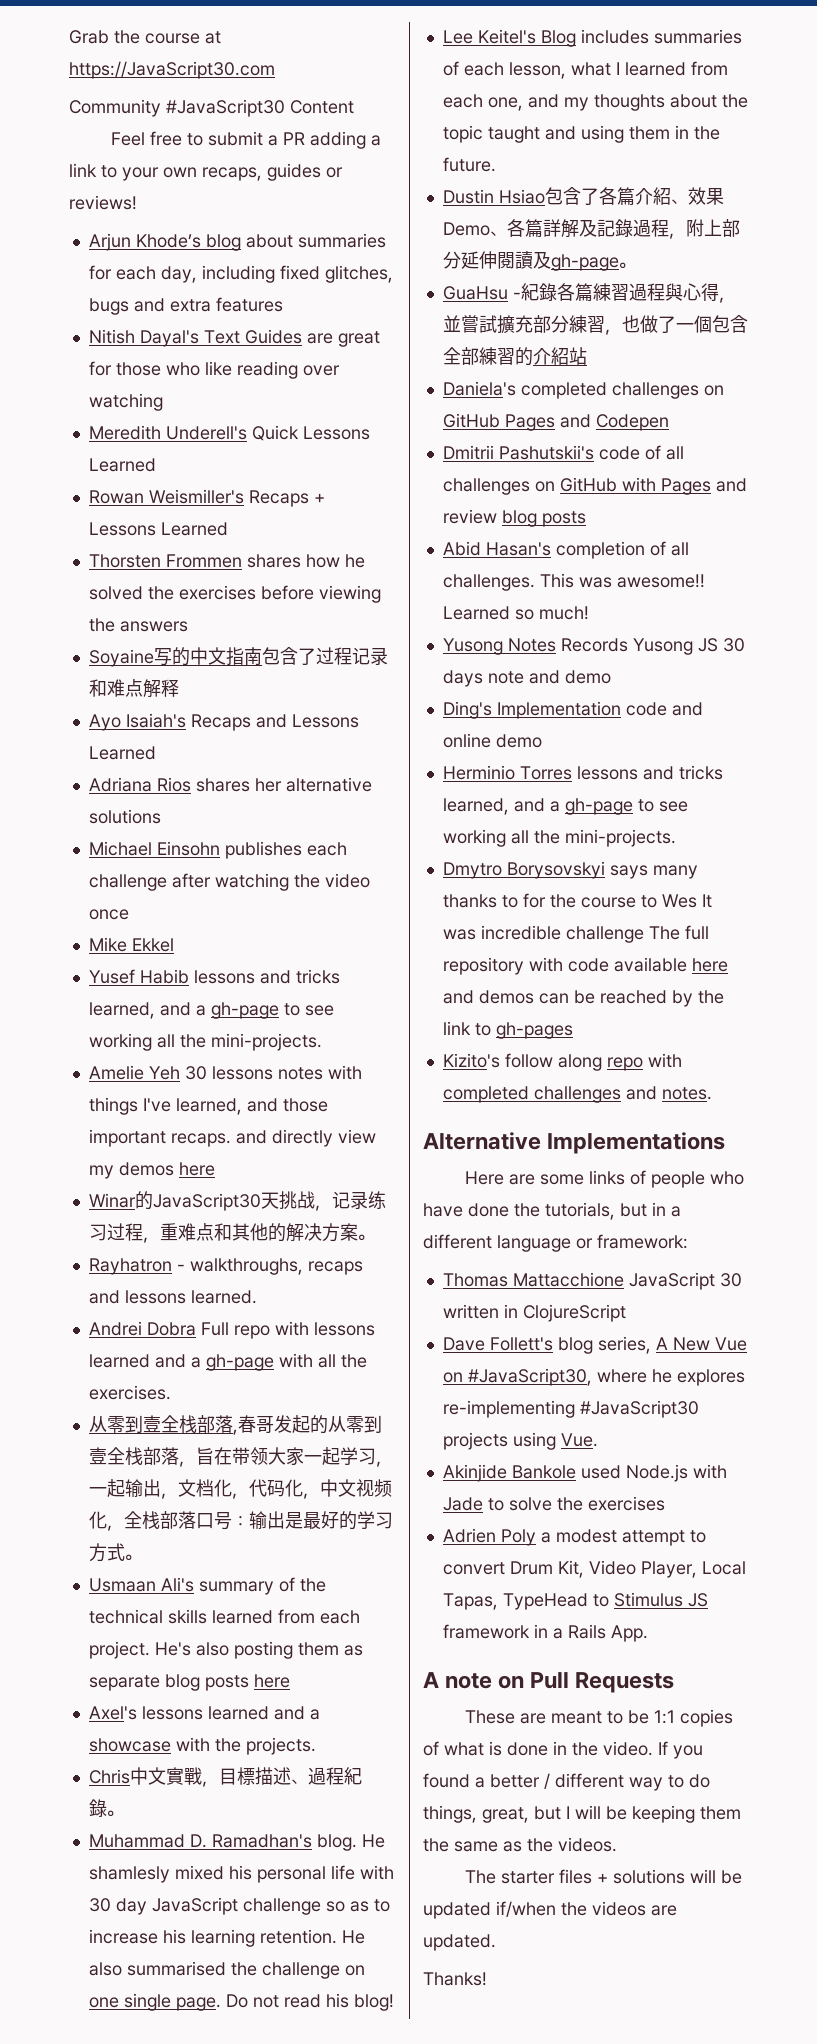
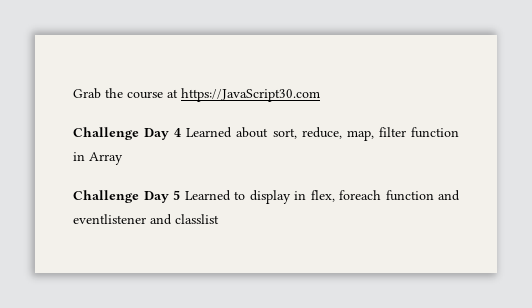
- Community #JavaScript30 Content
- Feel free to submit a PR adding a link to your own recaps, guides or reviews!
- Arjun Khode’s blog about summaries for each day, including fixed glitches, bugs and extra features
- Nitish Dayal's Text Guides are great for those who like reading over watching
- Meredith Underell's Quick Lessons Learned
- Rowan Weismiller's Recaps + Lessons Learned
- Thorsten Frommen shares how he solved the exercises before viewing the answers
- Soyaine写的中文指南包含了过程记录和难点解释
- Ayo Isaiah's Recaps and Lessons Learned
- Adriana Rios shares her alternative solutions
- Michael Einsohn publishes each challenge after watching the video once
- Mike Ekkel
- Yusef Habib lessons and tricks learned, and a gh-page to see working all the mini-projects.
- Amelie Yeh 30 lessons notes with things I've learned, and those important recaps. and directly view my demos here
- Winar的JavaScript30天挑战，记录练习过程，重难点和其他的解决方案。
- Rayhatron - walkthroughs, recaps and lessons learned.
- Andrei Dobra Full repo with lessons learned and a gh-page with all the exercises.
- 从零到壹全栈部落,春哥发起的从零到壹全栈部落，旨在带领大家一起学习，一起输出，文档化，代码化，中文视频化，全栈部落口号：输出是最好的学习方式。
- Usmaan Ali's summary of the technical skills learned from each project. He's also posting them as separate blog posts here
- Axel's lessons learned and a showcase with the projects.
- Chris中文實戰，目標描述、過程紀錄。
- Muhammad D. Ramadhan's blog. He shamlesly mixed his personal life with 30 day JavaScript challenge so as to increase his learning retention. He also summarised the challenge on one single page. Do not read his blog!
- Lee Keitel's Blog includes summaries of each lesson, what I learned from each one, and my thoughts about the topic taught and using them in the future.
- Dustin Hsiao包含了各篇介紹、效果Demo、各篇詳解及記錄過程，附上部分延伸閱讀及gh-page。
- GuaHsu -紀錄各篇練習過程與心得，並嘗試擴充部分練習，也做了一個包含全部練習的介紹站
- Daniela's completed challenges on GitHub Pages and Codepen
- Dmitrii Pashutskii's code of all challenges on GitHub with Pages and review blog posts
- Abid Hasan's completion of all challenges. This was awesome!! Learned so much!
- Yusong Notes Records Yusong JS 30 days note and demo
- Ding's Implementation code and online demo
- Herminio Torres lessons and tricks learned, and a gh-page to see working all the mini-projects.
- Dmytro Borysovskyi says many thanks to for the course to Wes It was incredible challenge The full repository with code available here and demos can be reached by the link to gh-pages
- Kizito's follow along repo with completed challenges and notes.
- Alternative Implementations
- Here are some links of people who have done the tutorials, but in a different language or framework:
- Thomas Mattacchione JavaScript 30 written in ClojureScript
- Dave Follett's blog series, A New Vue on #JavaScript30, where he explores re-implementing #JavaScript30 projects using Vue.
- Akinjide Bankole used Node.js with Jade to solve the exercises
- Adrien Poly a modest attempt to convert Drum Kit, Video Player, Local Tapas, TypeHead to Stimulus JS framework in a Rails App.
- A note on Pull Requests
- These are meant to be 1:1 copies of what is done in the video. If you found a better / different way to do things, great, but I will be keeping them the same as the videos.
- The starter files + solutions will be updated if/when the videos are updated.
- Thanks!
+ Challenge Day 4 Learned about sort, reduce, map, filter function in Array
+ Challenge Day 5 Learned to display in flex, foreach function and eventlistener and classlist

